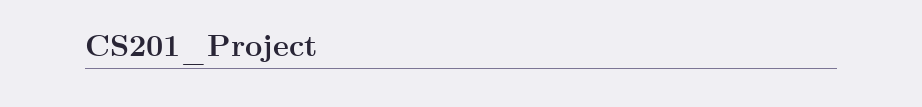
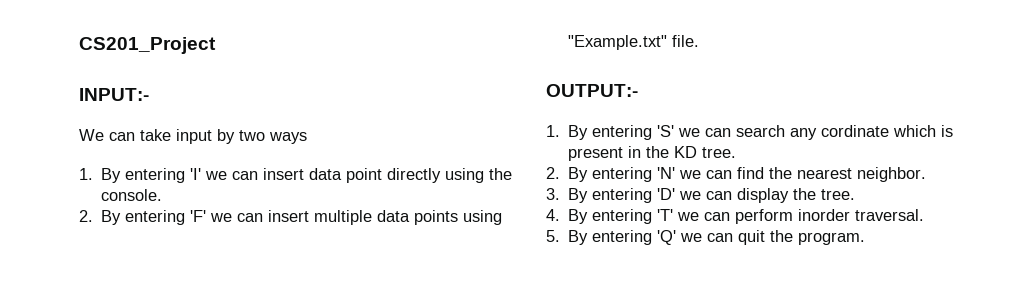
+ INPUT:-
+ We can take input by two ways
+ 1. By entering 'I' we can insert data point directly using the console.
+ 2. By entering 'F' we can insert multiple data points using "Example.txt" file.
+ OUTPUT:-
+ 1. By entering 'S' we can search any cordinate which is present in the KD tree.
+ 2. By entering 'N' we can find the nearest neighbor.
+ 3. By entering 'D' we can display the tree.
+ 4. By entering 'T' we can perform inorder traversal.
+ 5. By entering 'Q' we can quit the program.

